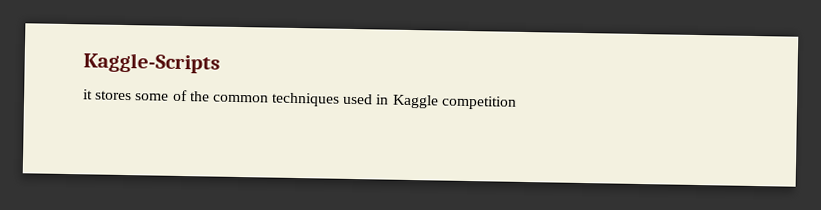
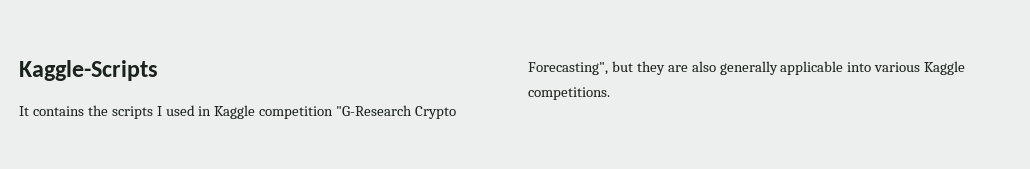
- it stores some of the common techniques used in Kaggle competition
+ It contains the scripts I used in Kaggle competition "G-Research Crypto Forecasting", but they are also generally applicable into various Kaggle competitions.

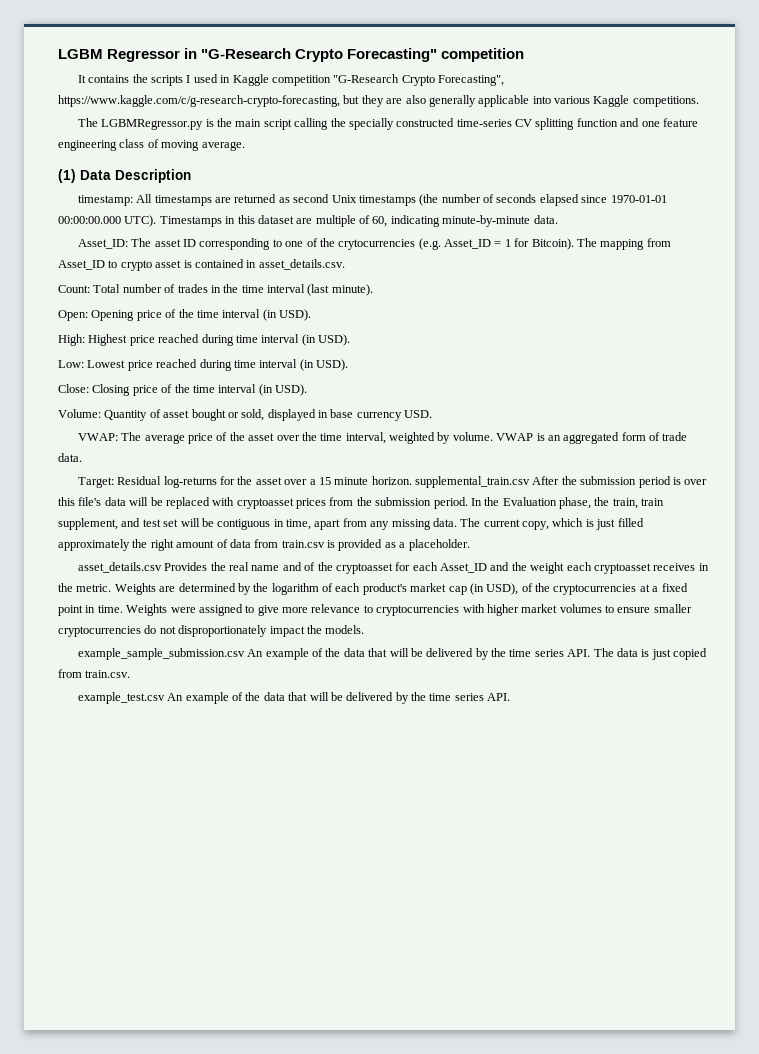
- Kaggle-Scripts
+ LGBM Regressor in "G-Research Crypto Forecasting" competition
- It contains the scripts I used in Kaggle competition "G-Research Crypto Forecasting", but they are also generally applicable into various Kaggle competitions.
+ It contains the scripts I used in Kaggle competition "G-Research Crypto Forecasting", https://www.kaggle.com/c/g-research-crypto-forecasting, but they are also generally applicable into various Kaggle competitions.
+ The LGBMRegressor.py is the main script calling the specially constructed time-series CV splitting function and one feature engineering class of moving average.
+ (1) Data Description
+ timestamp: All timestamps are returned as second Unix timestamps (the number of seconds elapsed since 1970-01-01 00:00:00.000 UTC). Timestamps in this dataset are multiple of 60, indicating minute-by-minute data.
+ Asset_ID: The asset ID corresponding to one of the crytocurrencies (e.g. Asset_ID = 1 for Bitcoin). The mapping from Asset_ID to crypto asset is contained in asset_details.csv.
+ Count: Total number of trades in the time interval (last minute).
+ Open: Opening price of the time interval (in USD).
+ High: Highest price reached during time interval (in USD).
+ Low: Lowest price reached during time interval (in USD).
+ Close: Closing price of the time interval (in USD).
+ Volume: Quantity of asset bought or sold, displayed in base currency USD.
+ VWAP: The average price of the asset over the time interval, weighted by volume. VWAP is an aggregated form of trade data.
+ Target: Residual log-returns for the asset over a 15 minute horizon. supplemental_train.csv After the submission period is over this file's data will be replaced with cryptoasset prices from the submission period. In the Evaluation phase, the train, train supplement, and test set will be contiguous in time, apart from any missing data. The current copy, which is just filled approximately the right amount of data from train.csv is provided as a placeholder.
+ asset_details.csv Provides the real name and of the cryptoasset for each Asset_ID and the weight each cryptoasset receives in the metric. Weights are determined by the logarithm of each product's market cap (in USD), of the cryptocurrencies at a fixed point in time. Weights were assigned to give more relevance to cryptocurrencies with higher market volumes to ensure smaller cryptocurrencies do not disproportionately impact the models.
+ example_sample_submission.csv An example of the data that will be delivered by the time series API. The data is just copied from train.csv.
+ example_test.csv An example of the data that will be delivered by the time series API.

